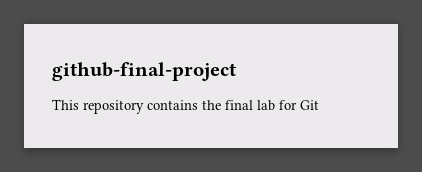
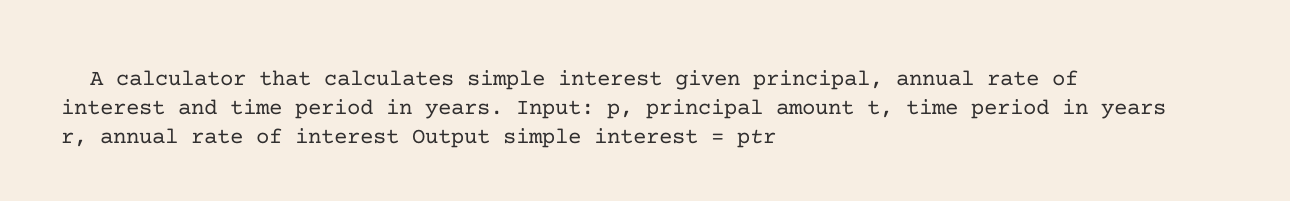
- github-final-project
- This repository contains the final lab for Git
+ A calculator that calculates simple interest given principal, annual rate of interest and time period in years. Input: p, principal amount t, time period in years r, annual rate of interest Output simple interest = ptr

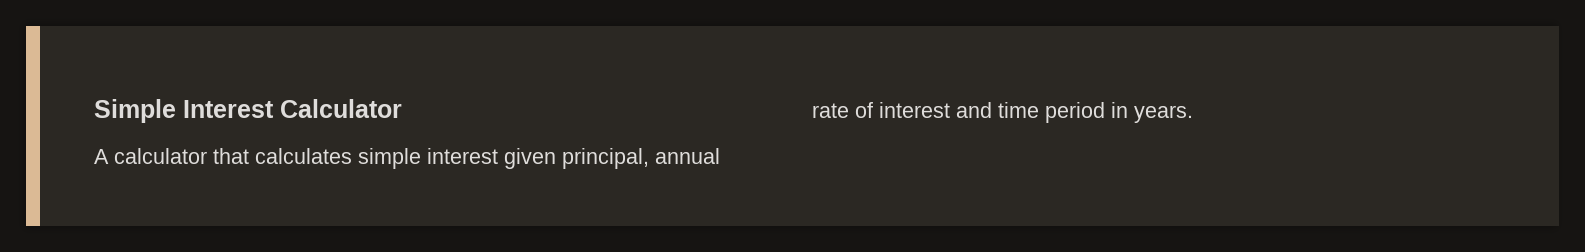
+ Simple Interest Calculator
- Input: p, principal amount t, time period in years r, annual rate of interest Output simple interest = ptr

